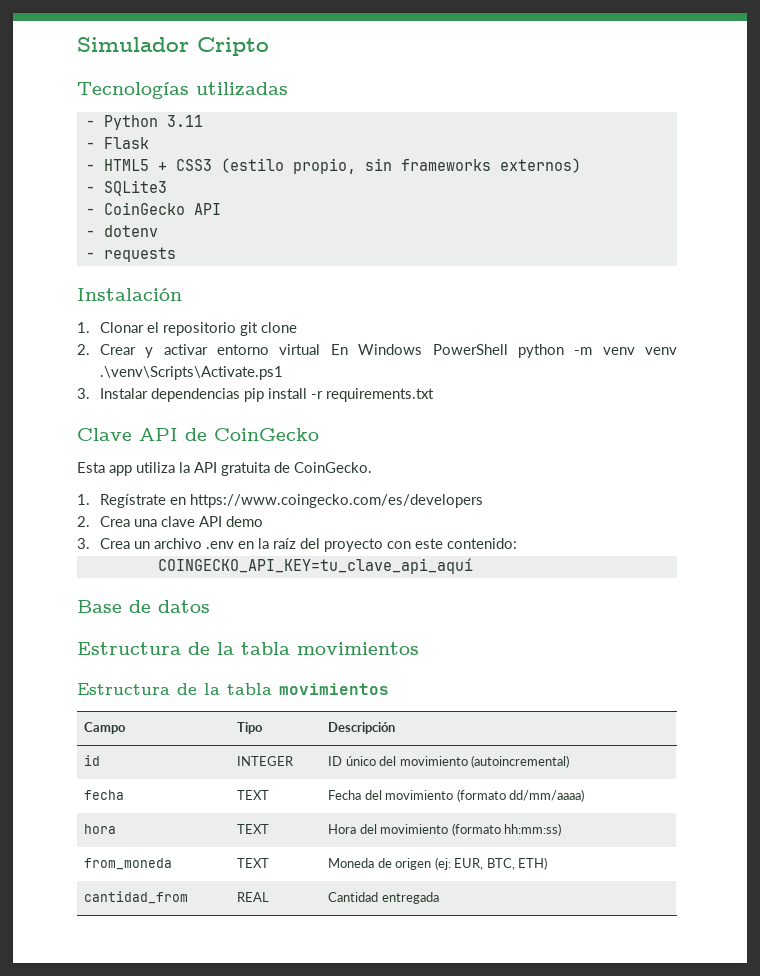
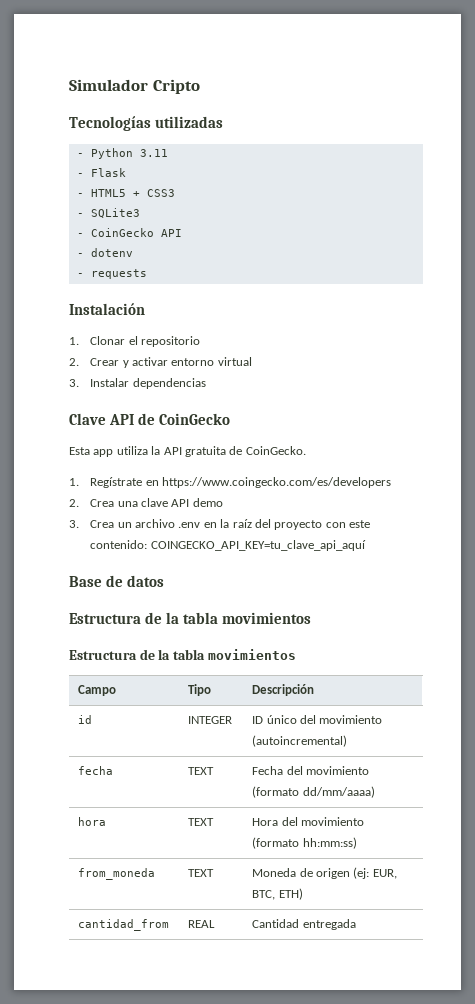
- - HTML5 + CSS3 (estilo propio, sin frameworks externos)
+ - HTML5 + CSS3
- 1. Clonar el repositorio git clone
+ 1. Clonar el repositorio
- 2. Crear y activar entorno virtual En Windows PowerShell python -m venv venv .\venv\Scripts\Activate.ps1
+ 2. Crear y activar entorno virtual
- 3. Instalar dependencias pip install -r requirements.txt
+ 3. Instalar dependencias
- 3. Crea un archivo .env en la raíz del proyecto con este contenido:
- COINGECKO_API_KEY=tu_clave_api_aquí
+ 3. Crea un archivo .env en la raíz del proyecto con este contenido: COINGECKO_API_KEY=tu_clave_api_aquí

